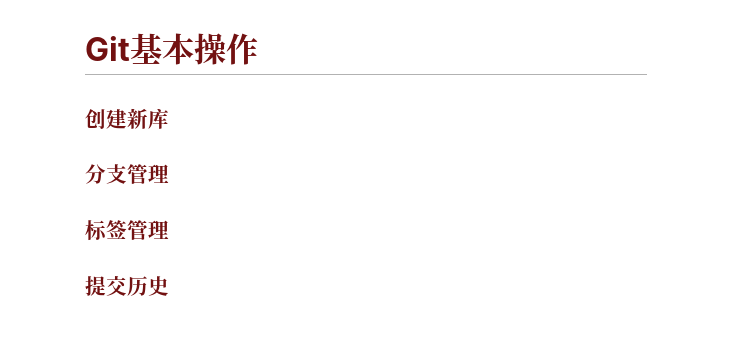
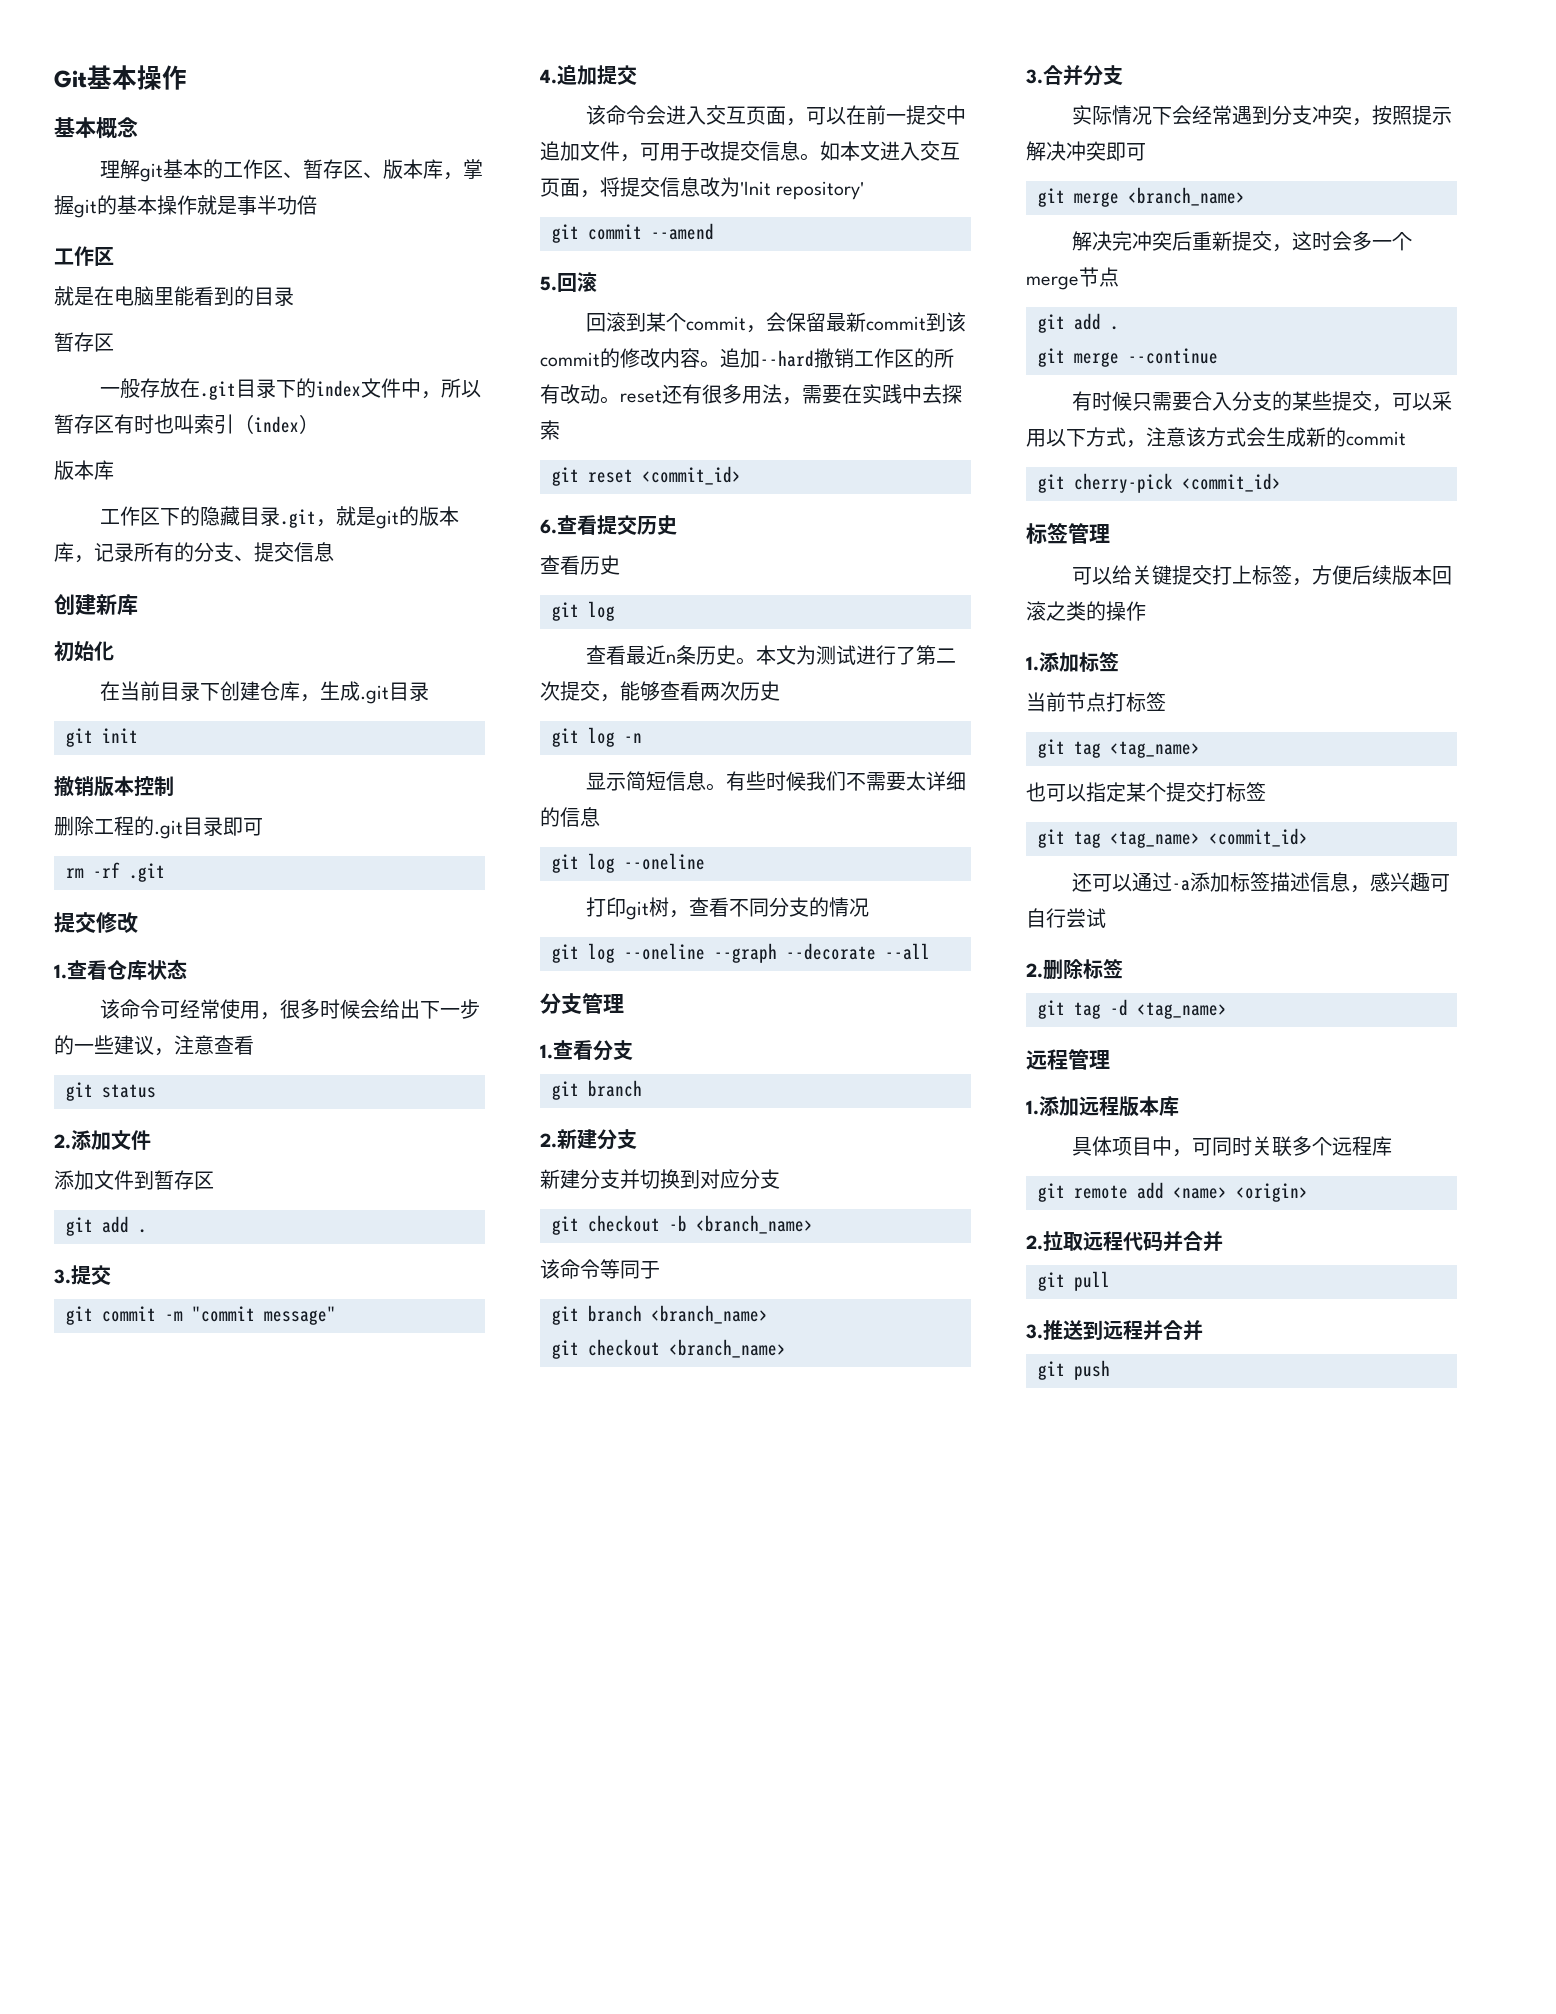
+ 基本概念
+ 理解git基本的工作区、暂存区、版本库，掌握git的基本操作就是事半功倍
+ 工作区
+ 就是在电脑里能看到的目录
+ 暂存区
+ 一般存放在.git目录下的index文件中，所以暂存区有时也叫索引（index）
+ 版本库
+ 工作区下的隐藏目录.git，就是git的版本库，记录所有的分支、提交信息
  创建新库
+ 初始化
+ 在当前目录下创建仓库，生成.git目录
+ git init
+ 撤销版本控制
+ 删除工程的.git目录即可
+ rm -rf .git
+ 提交修改
+ 1.查看仓库状态
+ 该命令可经常使用，很多时候会给出下一步的一些建议，注意查看
+ git status
+ 2.添加文件
+ 添加文件到暂存区
+ git add .
+ 3.提交
+ git commit -m "commit message"
+ 4.追加提交
+ 该命令会进入交互页面，可以在前一提交中追加文件，可用于改提交信息。如本文进入交互页面，将提交信息改为'Init repository'
+ git commit --amend
+ 5.回滚
+ 回滚到某个commit，会保留最新commit到该commit的修改内容。追加--hard撤销工作区的所有改动。reset还有很多用法，需要在实践中去探索
+ git reset <commit_id>
+ 6.查看提交历史
+ 查看历史
+ git log
+ 查看最近n条历史。本文为测试进行了第二次提交，能够查看两次历史
+ git log -n
+ 显示简短信息。有些时候我们不需要太详细的信息
+ git log --oneline
+ 打印git树，查看不同分支的情况
+ git log --oneline --graph --decorate --all
  分支管理
+ 1.查看分支
+ git branch
+ 2.新建分支
+ 新建分支并切换到对应分支
+ git checkout -b <branch_name>
+ 该命令等同于
+ git branch <branch_name>
+ git checkout <branch_name>
+ 3.合并分支
+ 实际情况下会经常遇到分支冲突，按照提示解决冲突即可
+ git merge <branch_name>
+ 解决完冲突后重新提交，这时会多一个merge节点
+ git add .
+ git merge --continue
+ 有时候只需要合入分支的某些提交，可以采用以下方式，注意该方式会生成新的commit
+ git cherry-pick <commit_id>
  标签管理
- 提交历史
+ 可以给关键提交打上标签，方便后续版本回滚之类的操作
+ 1.添加标签
+ 当前节点打标签
+ git tag <tag_name>
+ 也可以指定某个提交打标签
+ git tag <tag_name> <commit_id>
+ 还可以通过-a添加标签描述信息，感兴趣可自行尝试
+ 2.删除标签
+ git tag -d <tag_name>
+ 远程管理
+ 1.添加远程版本库
+ 具体项目中，可同时关联多个远程库
+ git remote add <name> <origin>
+ 2.拉取远程代码并合并
+ git pull
+ 3.推送到远程并合并
+ git push

